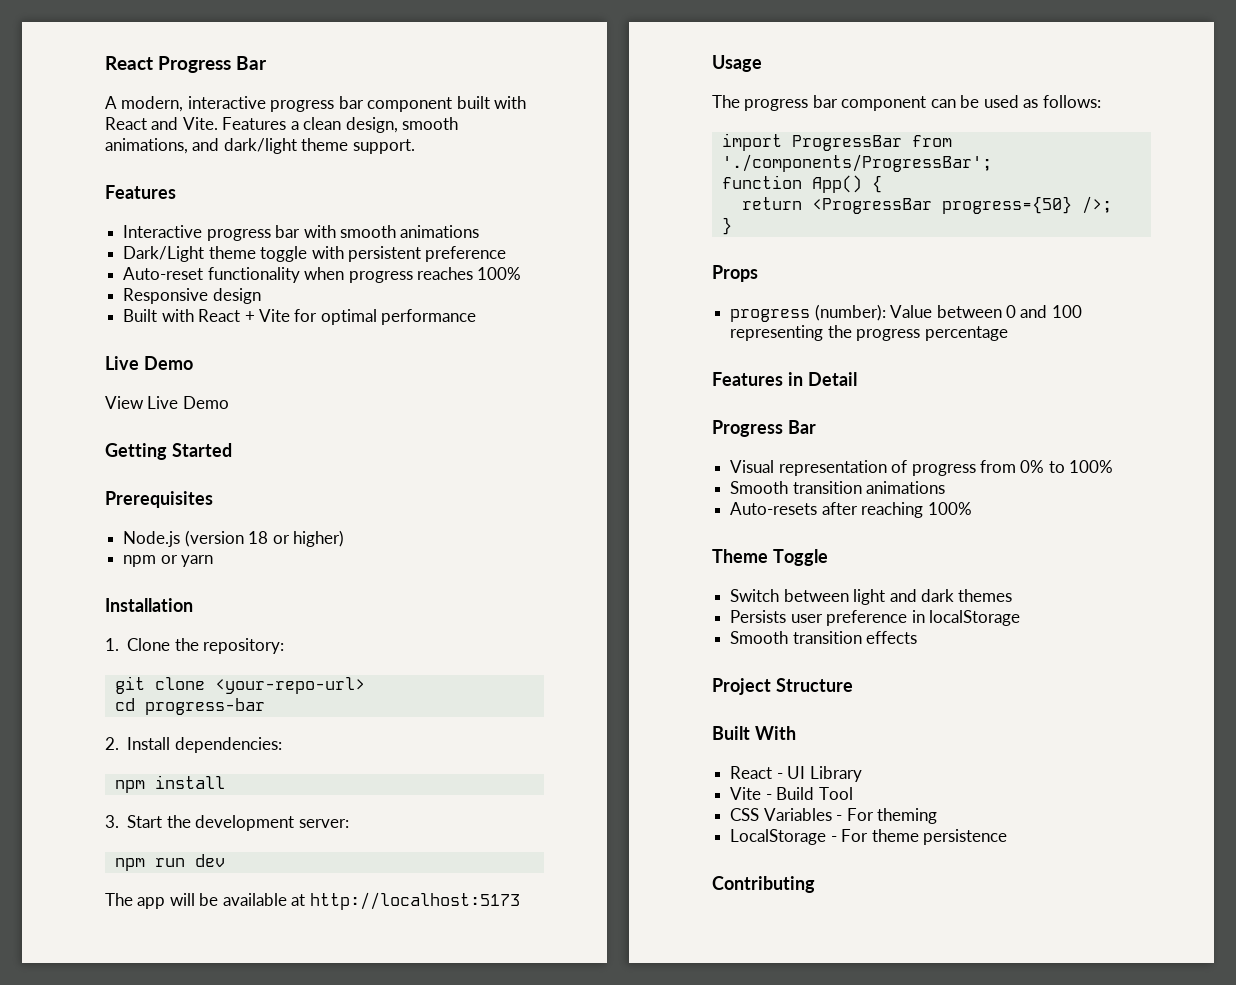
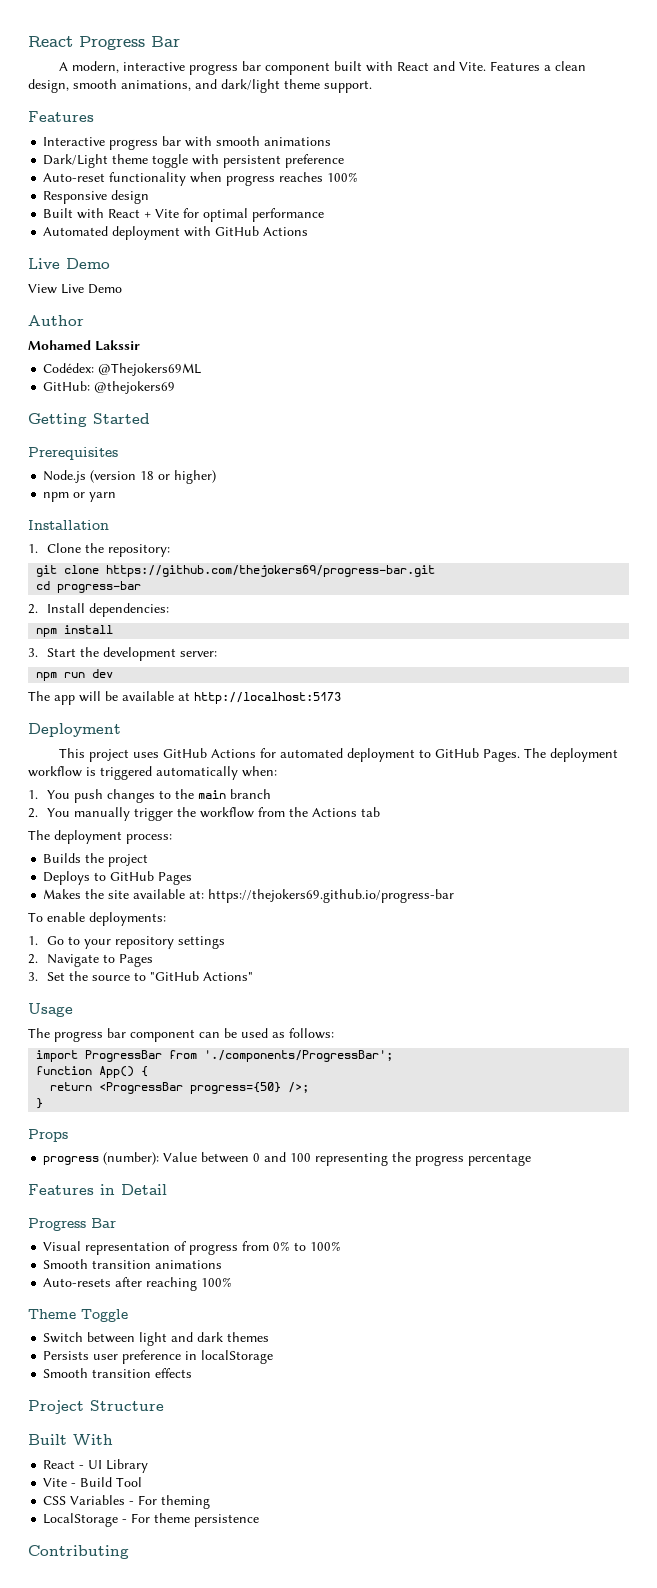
+ Automated deployment with GitHub Actions
+ Author
+ Mohamed Lakssir
+ Codédex: @Thejokers69ML
+ GitHub: @thejokers69
- git clone <your-repo-url>
+ git clone https://github.com/thejokers69/progress-bar.git
+ Deployment
+ This project uses GitHub Actions for automated deployment to GitHub Pages. The deployment workflow is triggered automatically when:
+ 1. You push changes to the main branch
+ 2. You manually trigger the workflow from the Actions tab
+ The deployment process:
+ Builds the project
+ Deploys to GitHub Pages
+ Makes the site available at: https://thejokers69.github.io/progress-bar
+ To enable deployments:
+ 1. Go to your repository settings
+ 2. Navigate to Pages
+ 3. Set the source to "GitHub Actions"

